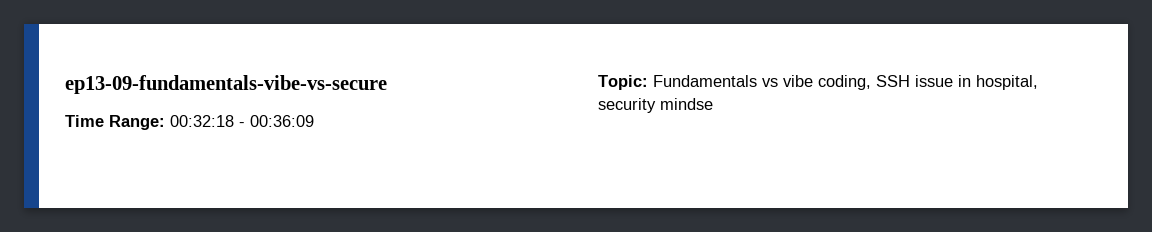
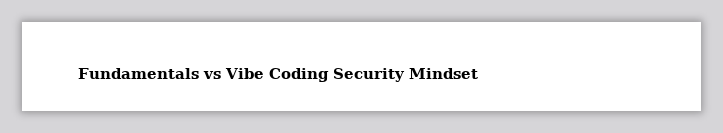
- ep13-09-fundamentals-vibe-vs-secure
- Time Range: 00:32:18 - 00:36:09
- Topic: Fundamentals vs vibe coding, SSH issue in hospital, security mindse
+ Fundamentals vs Vibe Coding Security Mindset

